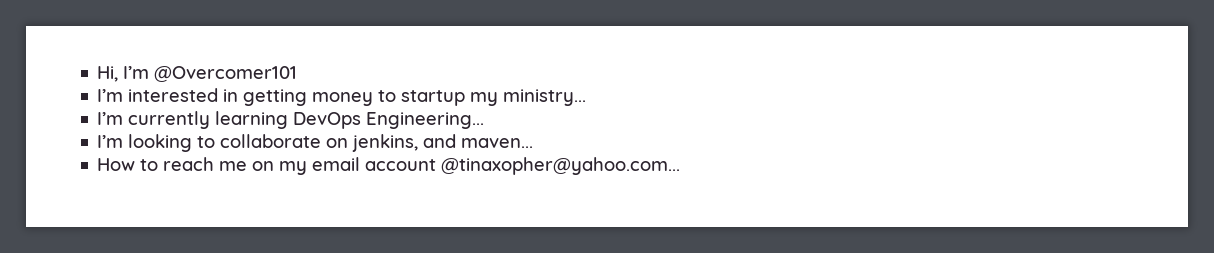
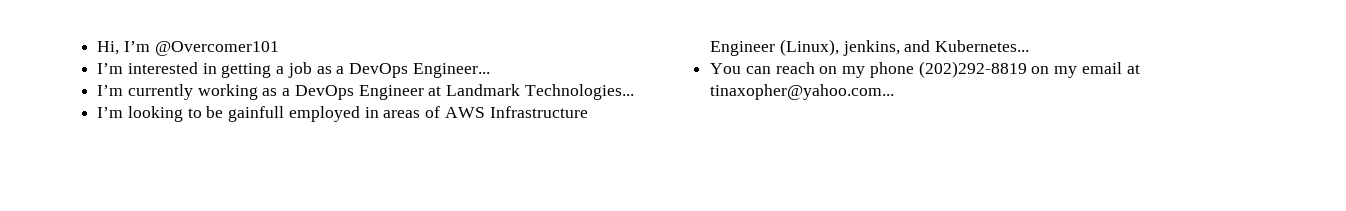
- I’m interested in getting money to startup my ministry...
- I’m currently learning DevOps Engineering...
- I’m looking to collaborate on jenkins, and maven...
- How to reach me on my email account @tinaxopher@yahoo.com...
+ I’m interested in getting a job as a DevOps Engineer...
+ I’m currently working as a DevOps Engineer at Landmark Technologies...
+ I’m looking to be gainfull employed in areas of AWS Infrastructure Engineer (Linux), jenkins, and Kubernetes...
+ You can reach on my phone (202)292-8819 on my email at tinaxopher@yahoo.com...

